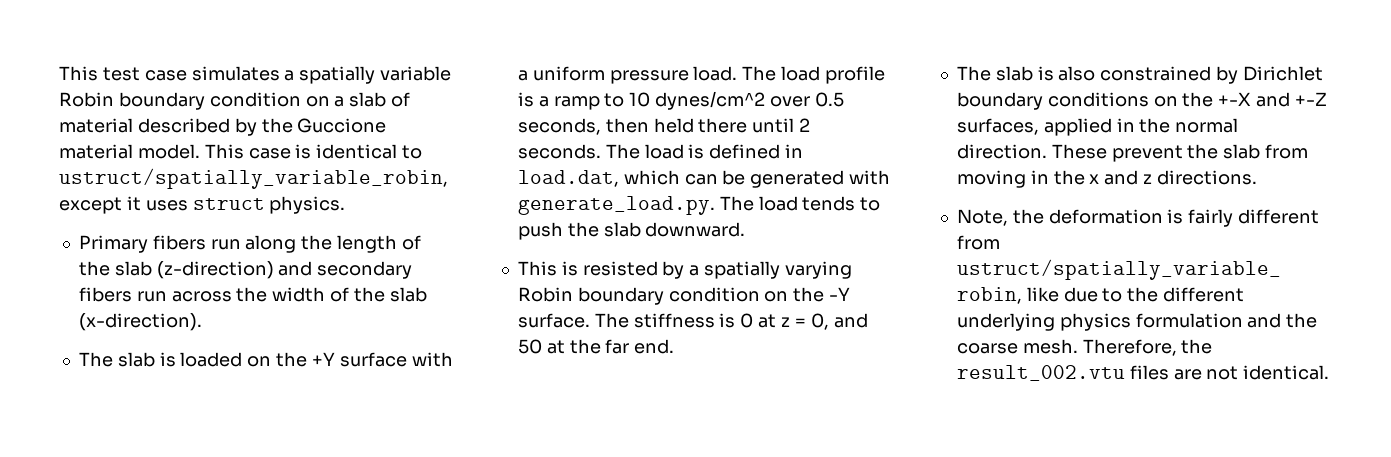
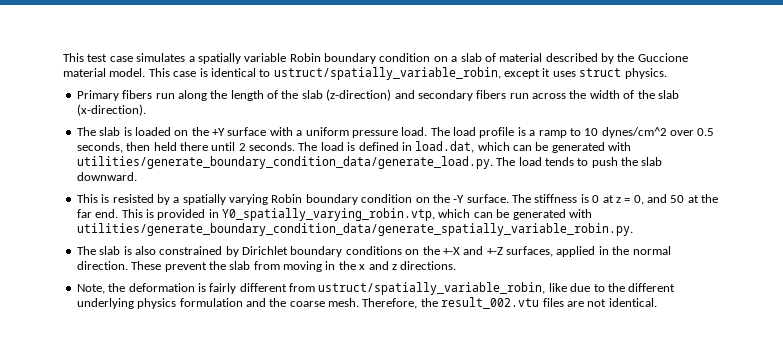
- The load is defined in load.dat, which can be generated with generate_load.py. The load tends to push the slab downward.
+ The load is defined in load.dat, which can be generated with utilities/generate_boundary_condition_data/generate_load.py. The load tends to push the slab downward.
+ This is provided in Y0_spatially_varying_robin.vtp, which can be generated with utilities/generate_boundary_condition_data/generate_spatially_variable_robin.py.

